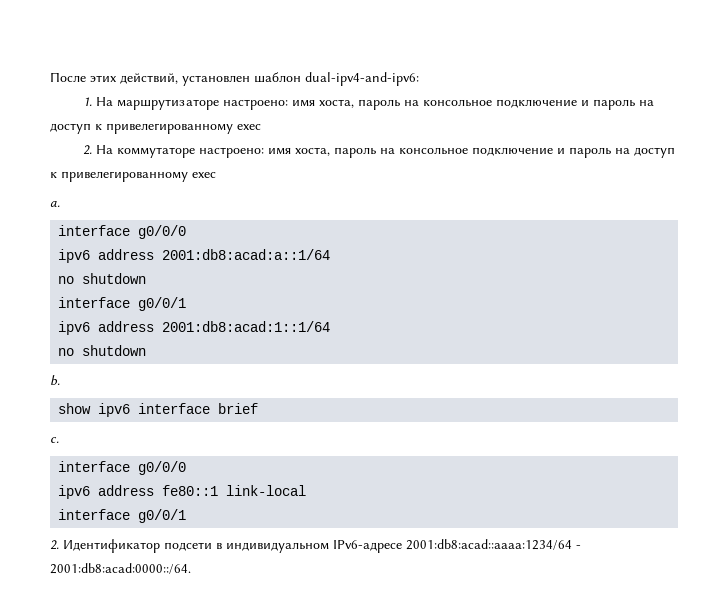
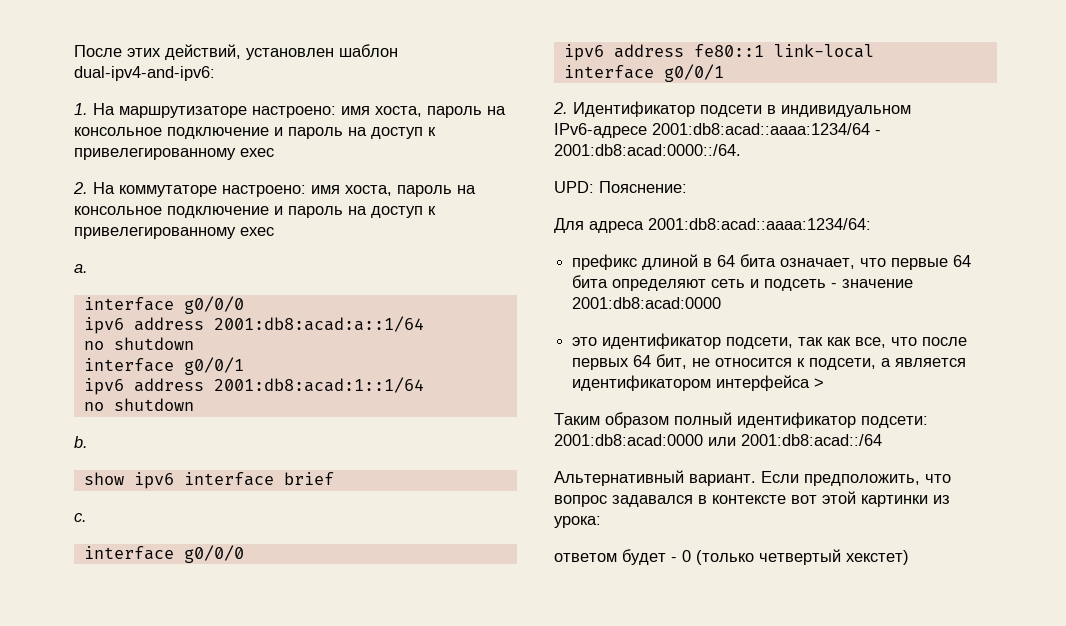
+ UPD: Пояснение:
+ Для адреса 2001:db8:acad::aaaa:1234/64:
+ префикс длиной в 64 бита означает, что первые 64 бита определяют сеть и подсеть - значение 2001:db8:acad:0000
+ это идентификатор подсети, так как все, что после первых 64 бит, не относится к подсети, а является идентификатором интерфейса >
+ Таким образом полный идентификатор подсети: 2001:db8:acad:0000 или 2001:db8:acad::/64
+ Альтернативный вариант. Если предположить, что вопрос задавался в контексте вот этой картинки из урока:
+ ответом будет - 0 (только четвертый хекстет)

